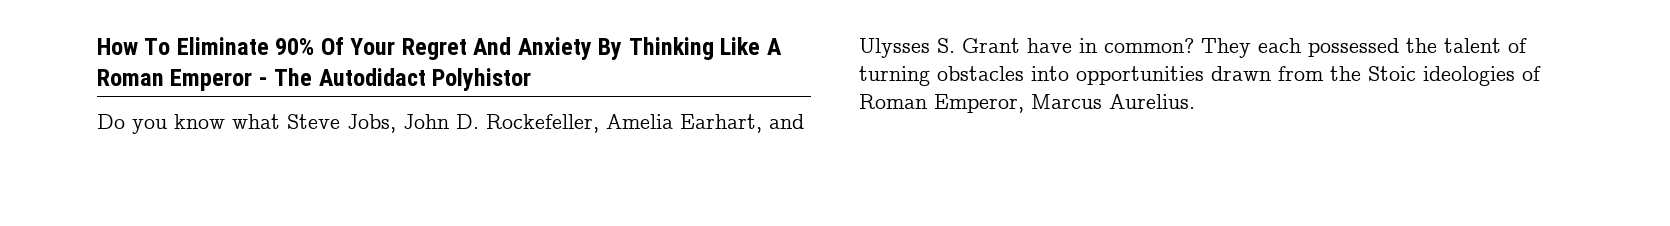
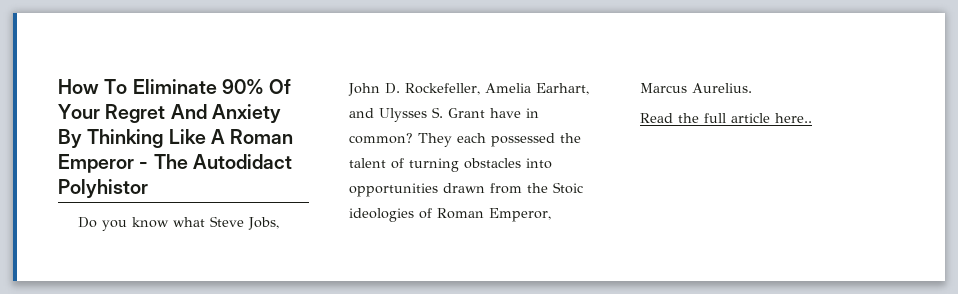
+ Read the full article here..

